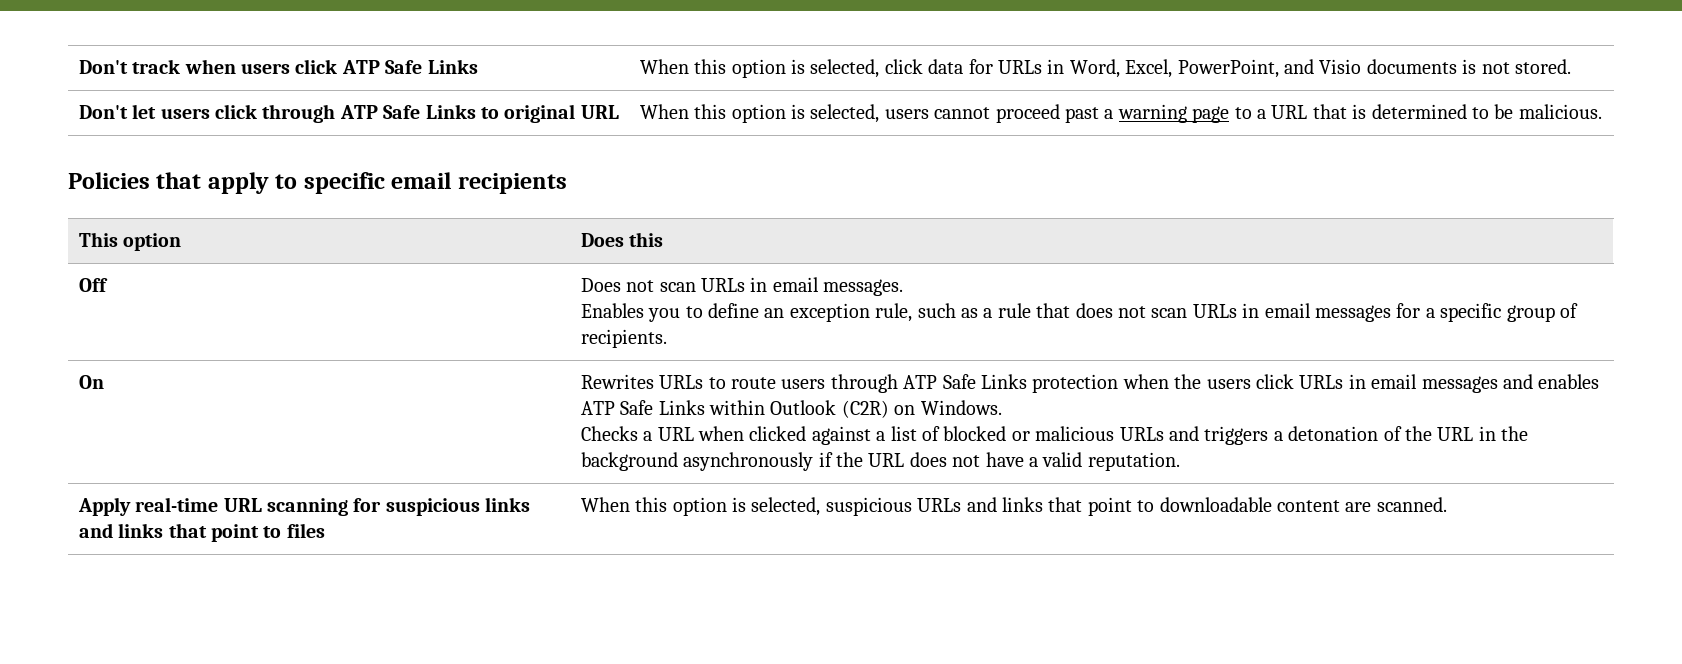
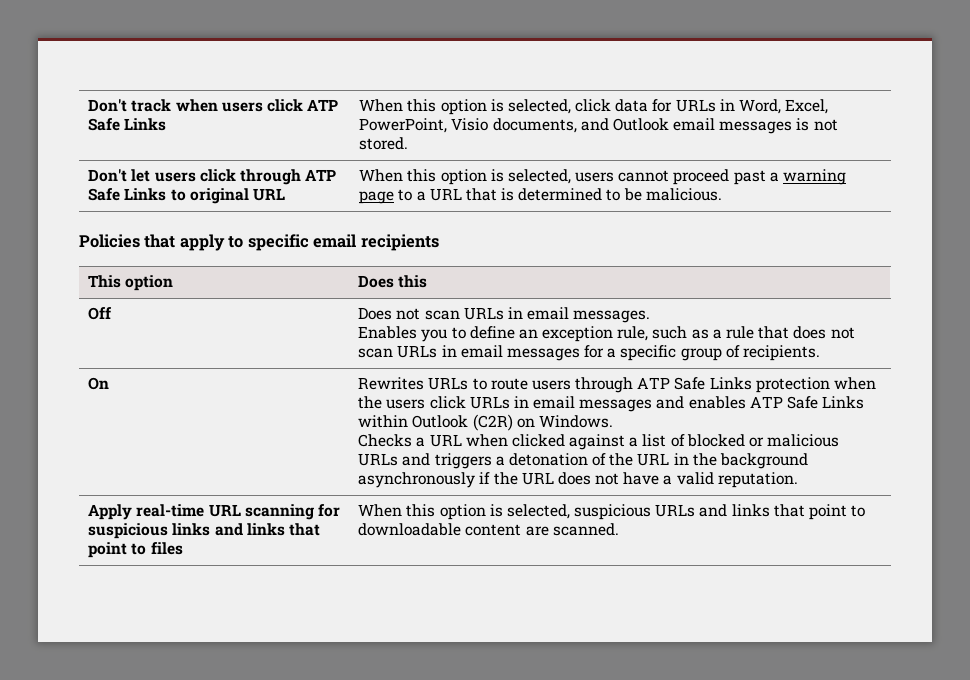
- Don't track when users click ATP Safe Links | When this option is selected, click data for URLs in Word, Excel, PowerPoint, and Visio documents is not stored.
+ Don't track when users click ATP Safe Links | When this option is selected, click data for URLs in Word, Excel, PowerPoint, Visio documents, and Outlook email messages is not stored.

